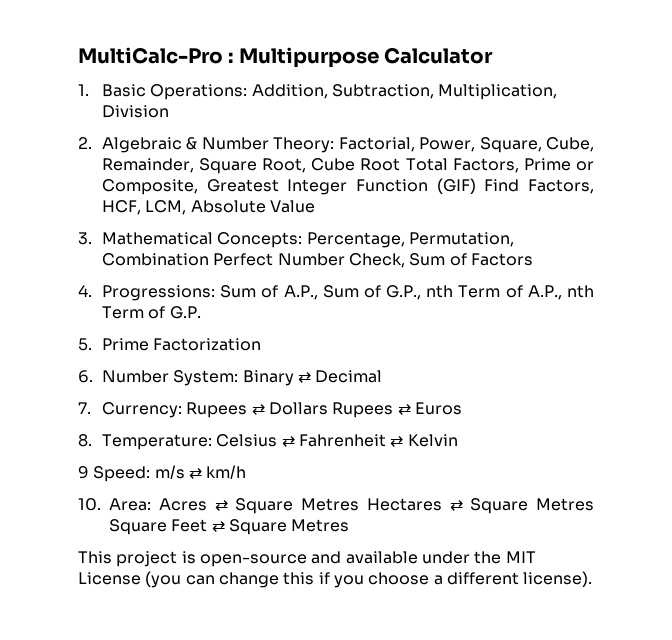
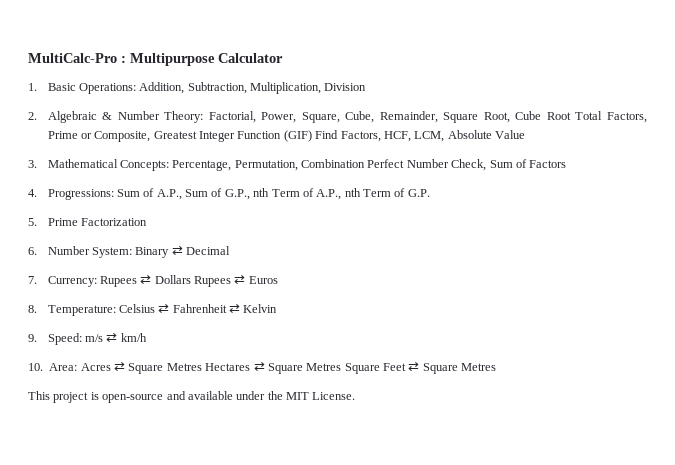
- 9 Speed: m/s ⇄ km/h
+ 9. Speed: m/s ⇄ km/h
- This project is open-source and available under the MIT License (you can change this if you choose a different license).
+ This project is open-source and available under the MIT License.

